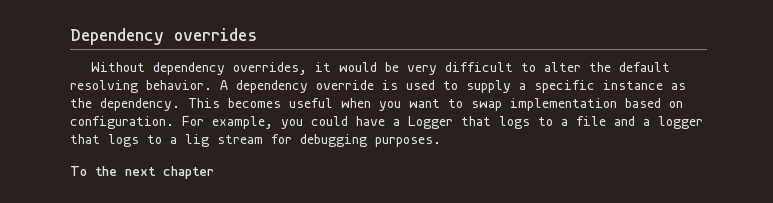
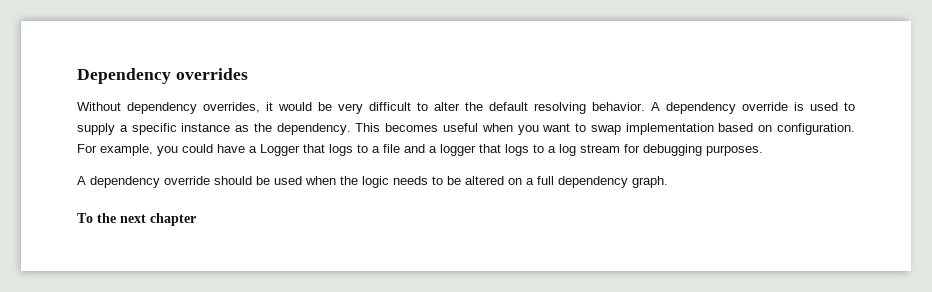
- For example, you could have a Logger that logs to a file and a logger that logs to a lig stream for debugging purposes.
+ For example, you could have a Logger that logs to a file and a logger that logs to a log stream for debugging purposes.
+ A dependency override should be used when the logic needs to be altered on a full dependency graph.

